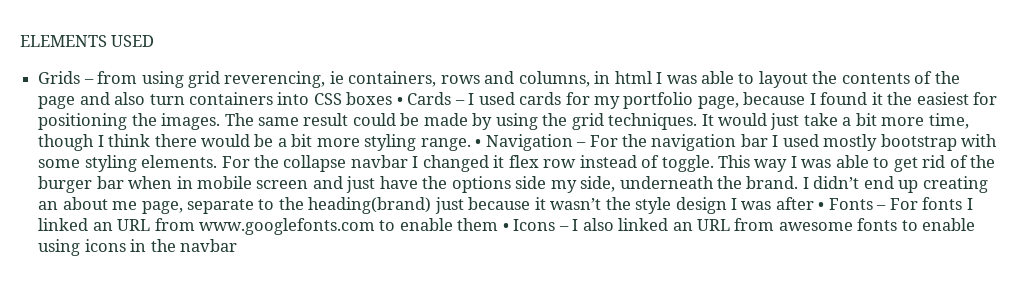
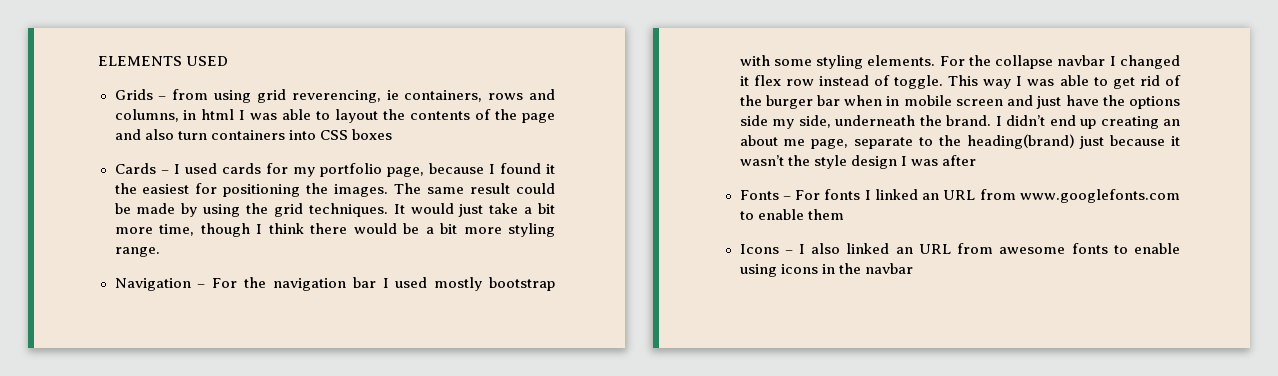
- Grids – from using grid reverencing, ie containers, rows and columns, in html I was able to layout the contents of the page and also turn containers into CSS boxes • Cards – I used cards for my portfolio page, because I found it the easiest for positioning the images.
+ Grids – from using grid reverencing, ie containers, rows and columns, in html I was able to layout the contents of the page and also turn containers into CSS boxes
+ Cards – I used cards for my portfolio page, because I found it the easiest for positioning the images.
- It would just take a bit more time, though I think there would be a bit more styling range. • Navigation – For the navigation bar I used mostly bootstrap with some styling elements.
+ It would just take a bit more time, though I think there would be a bit more styling range.
+ Navigation – For the navigation bar I used mostly bootstrap with some styling elements.
- I didn’t end up creating an about me page, separate to the heading(brand) just because it wasn’t the style design I was after • Fonts – For fonts I linked an URL from www.googlefonts.com to enable them • Icons – I also linked an URL from awesome fonts to enable using icons in the navbar
+ I didn’t end up creating an about me page, separate to the heading(brand) just because it wasn’t the style design I was after
+ Fonts – For fonts I linked an URL from www.googlefonts.com to enable them
+ Icons – I also linked an URL from awesome fonts to enable using icons in the navbar

